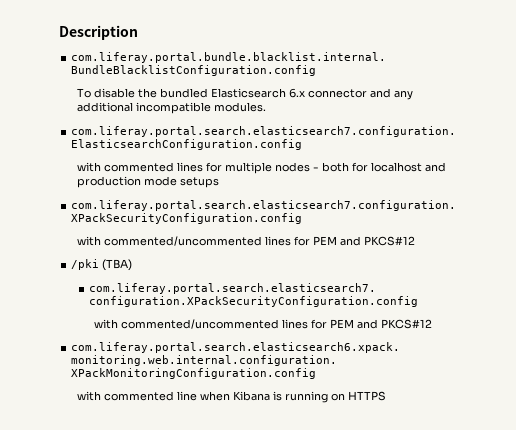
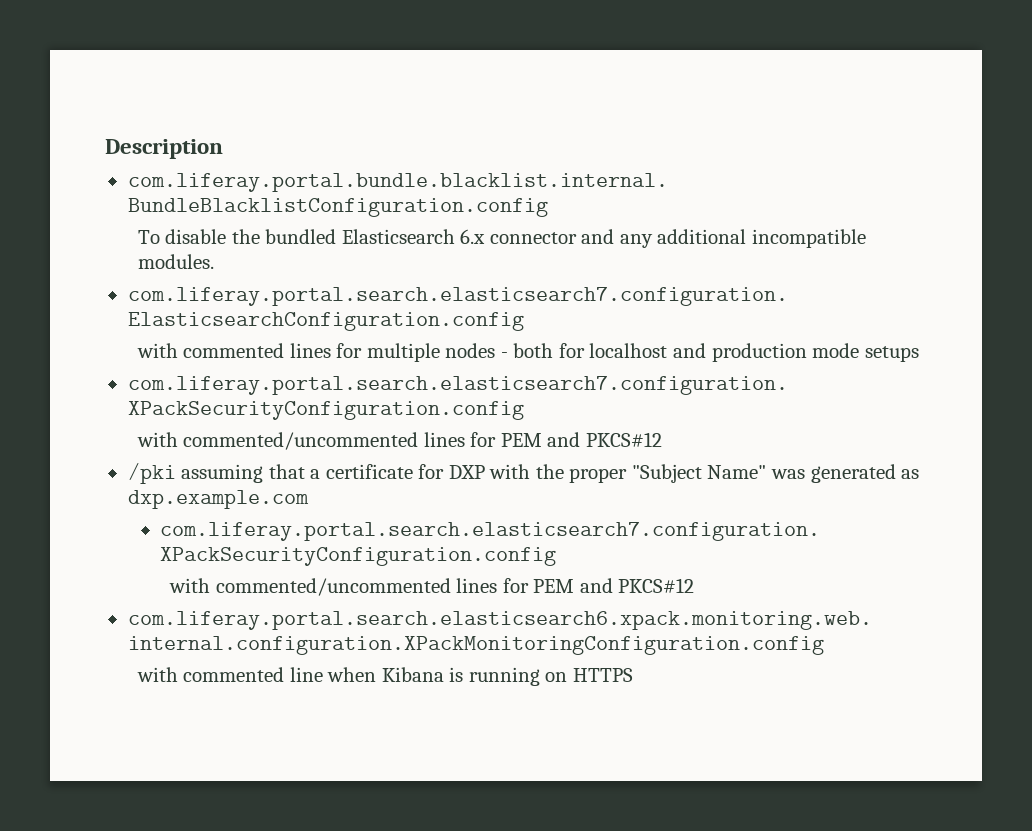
- /pki (TBA)
+ /pki assuming that a certificate for DXP with the proper "Subject Name" was generated as dxp.example.com

